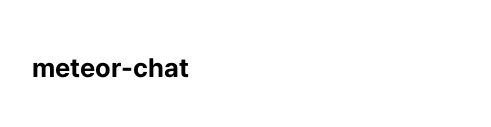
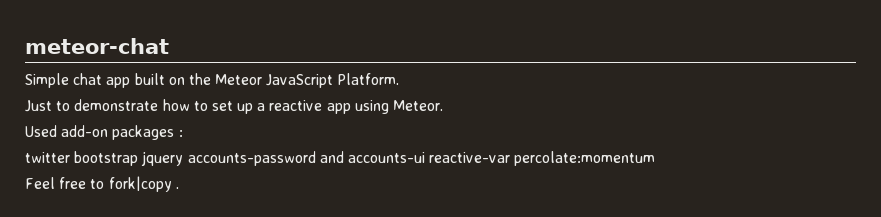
+ Simple chat app built on the Meteor JavaScript Platform.
+ Just to demonstrate how to set up a reactive app using Meteor.
+ Used add-on packages :
+ twitter bootstrap jquery accounts-password and accounts-ui reactive-var percolate:momentum
+ Feel free to fork|copy .

